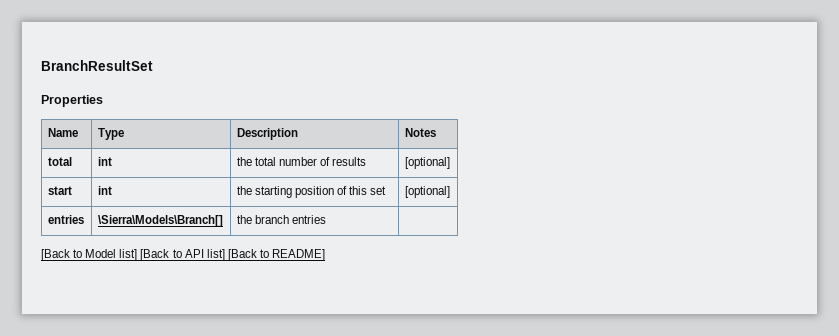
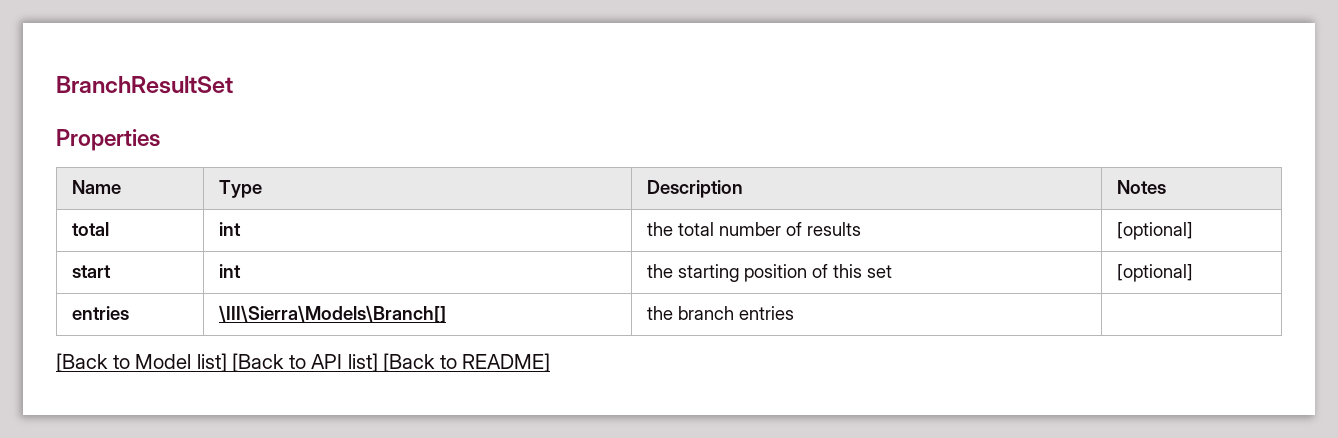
- entries | \Sierra\Models\Branch[] | the branch entries |
+ entries | \III\Sierra\Models\Branch[] | the branch entries |

